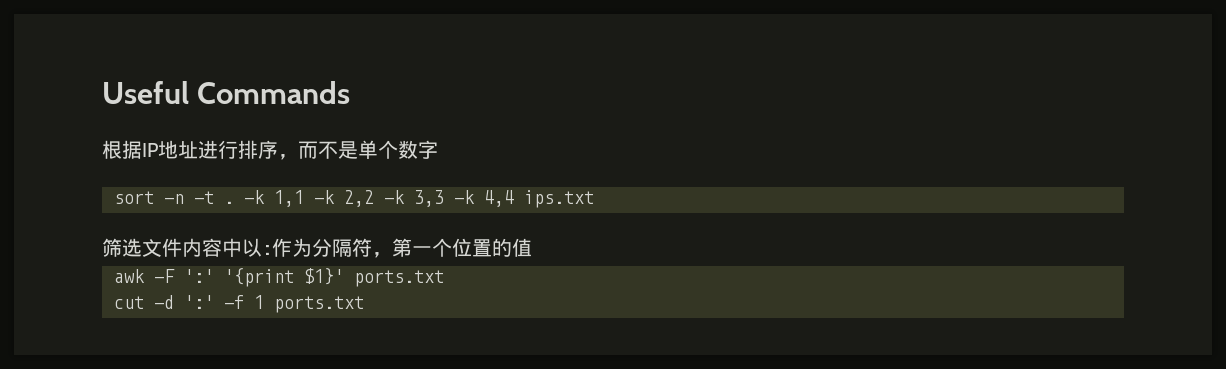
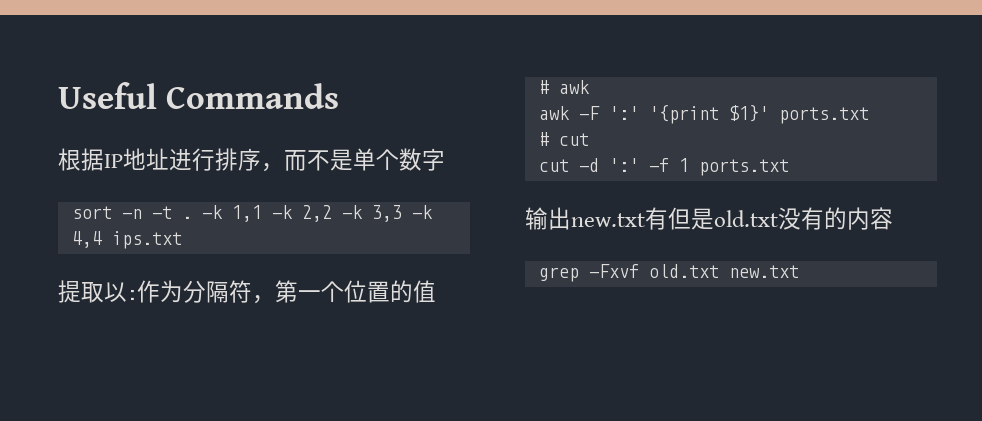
- 筛选文件内容中以:作为分隔符，第一个位置的值
+ 提取以:作为分隔符，第一个位置的值
+ # awk
+ # cut
+ 输出new.txt有但是old.txt没有的内容
+ grep -Fxvf old.txt new.txt

